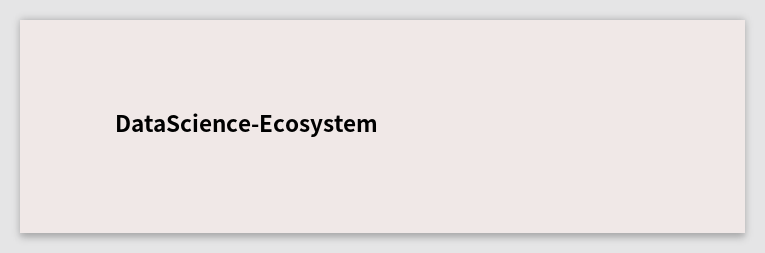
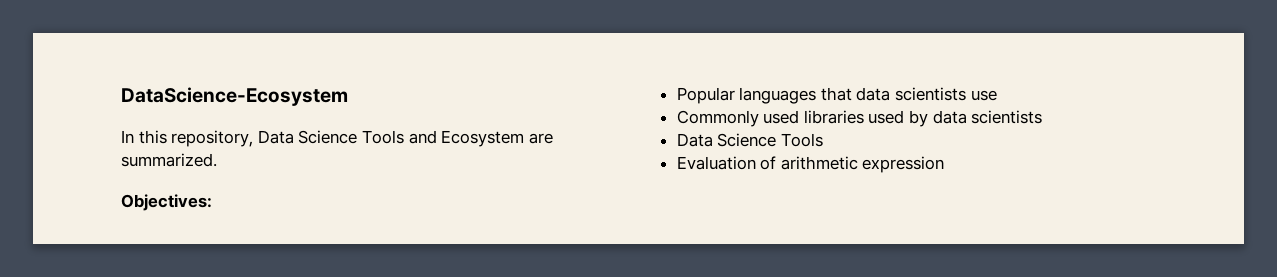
+ In this repository, Data Science Tools and Ecosystem are summarized.
+ Objectives:
+ Popular languages that data scientists use
+ Commonly used libraries used by data scientists
+ Data Science Tools
+ Evaluation of arithmetic expression

